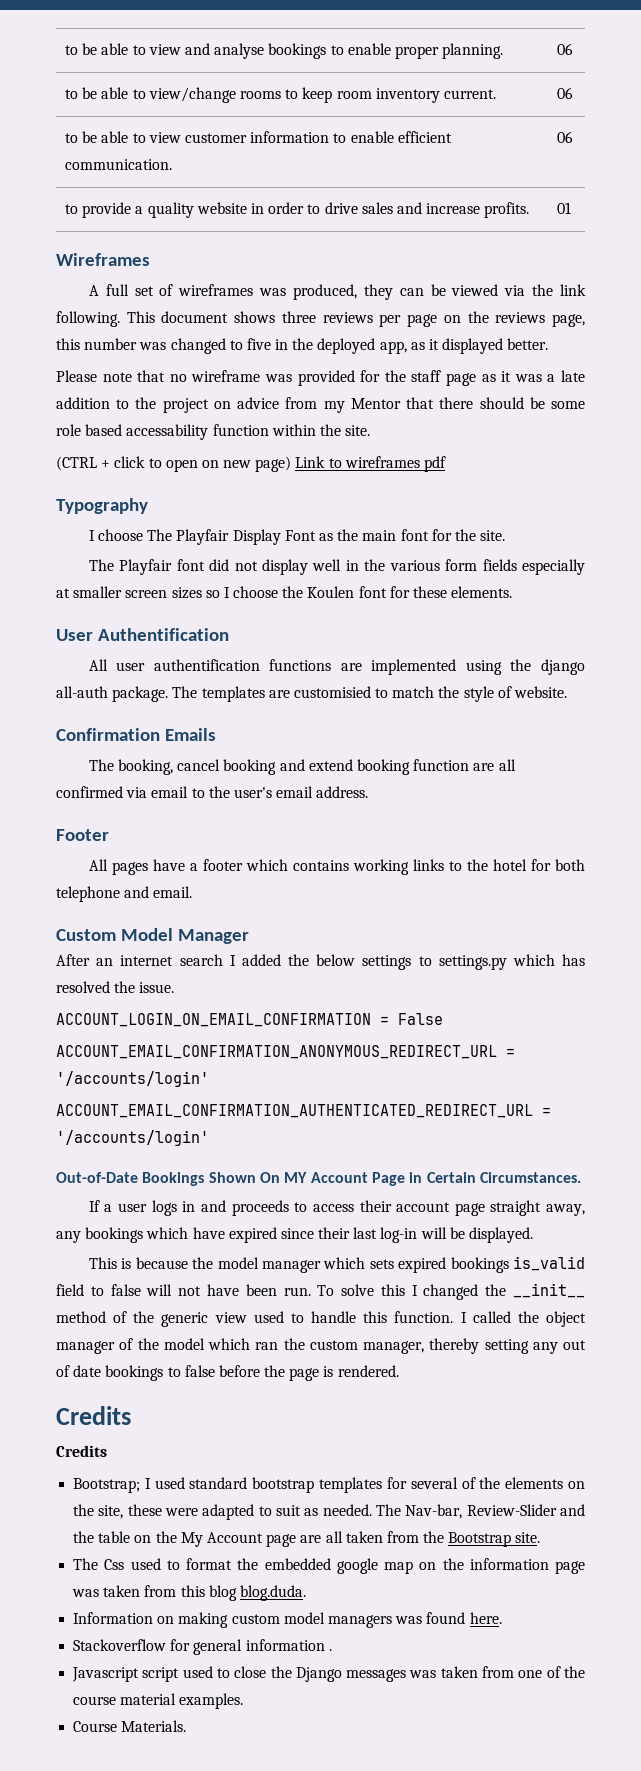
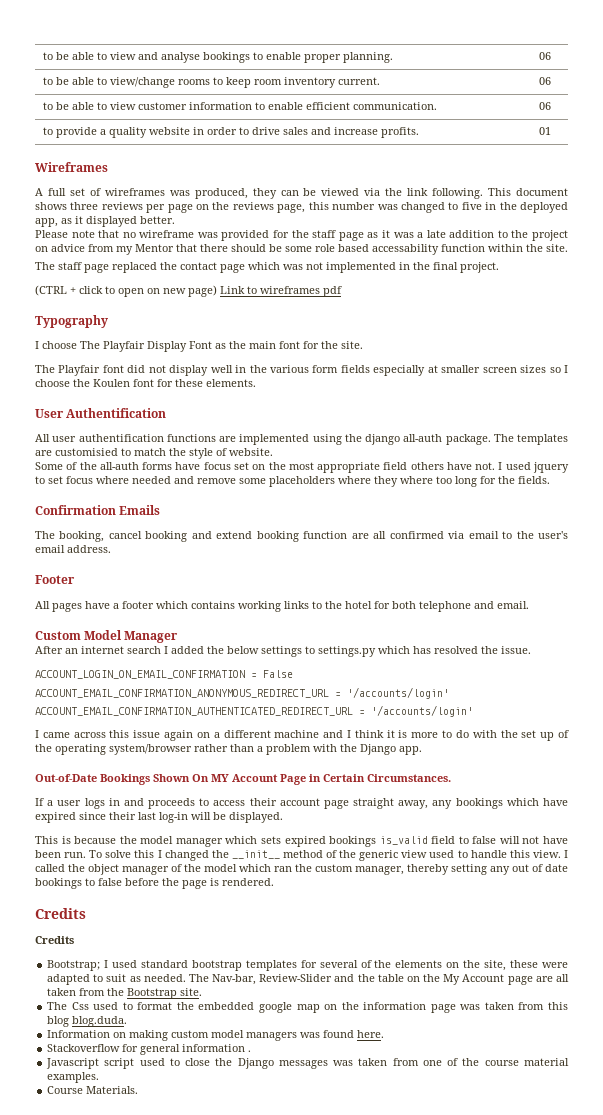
+ The staff page replaced the contact page which was not implemented in the final project.
+ Some of the all-auth forms have focus set on the most appropriate field others have not. I used jquery to set focus where needed and remove some placeholders where they where too long for the fields.
+ I came across this issue again on a different machine and I think it is more to do with the set up of the operating system/browser rather than a problem with the Django app.
- To solve this I changed the __init__ method of the generic view used to handle this function.
+ To solve this I changed the __init__ method of the generic view used to handle this view.

